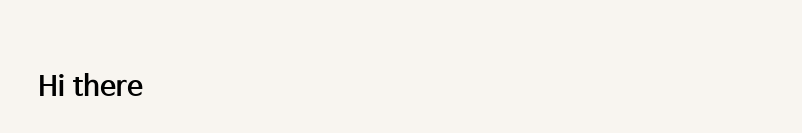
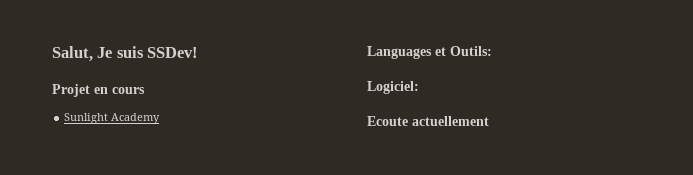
- Hi there
+ Salut, Je suis SSDev!
+ Projet en cours
+ Sunlight Academy
+ Languages et Outils:
+ Logiciel:
+ Ecoute actuellement

